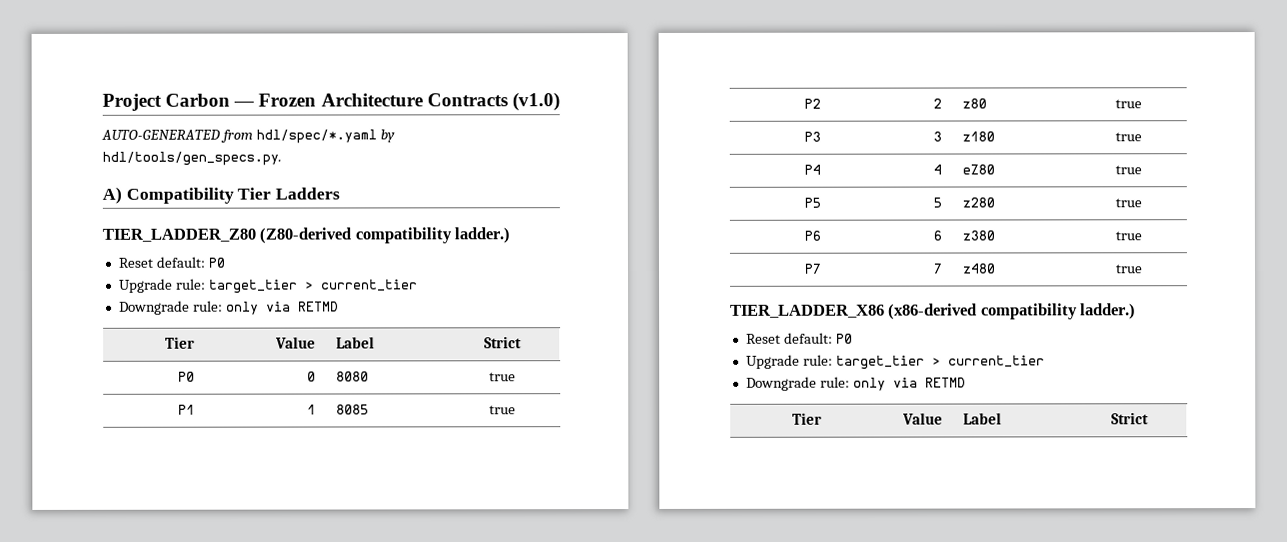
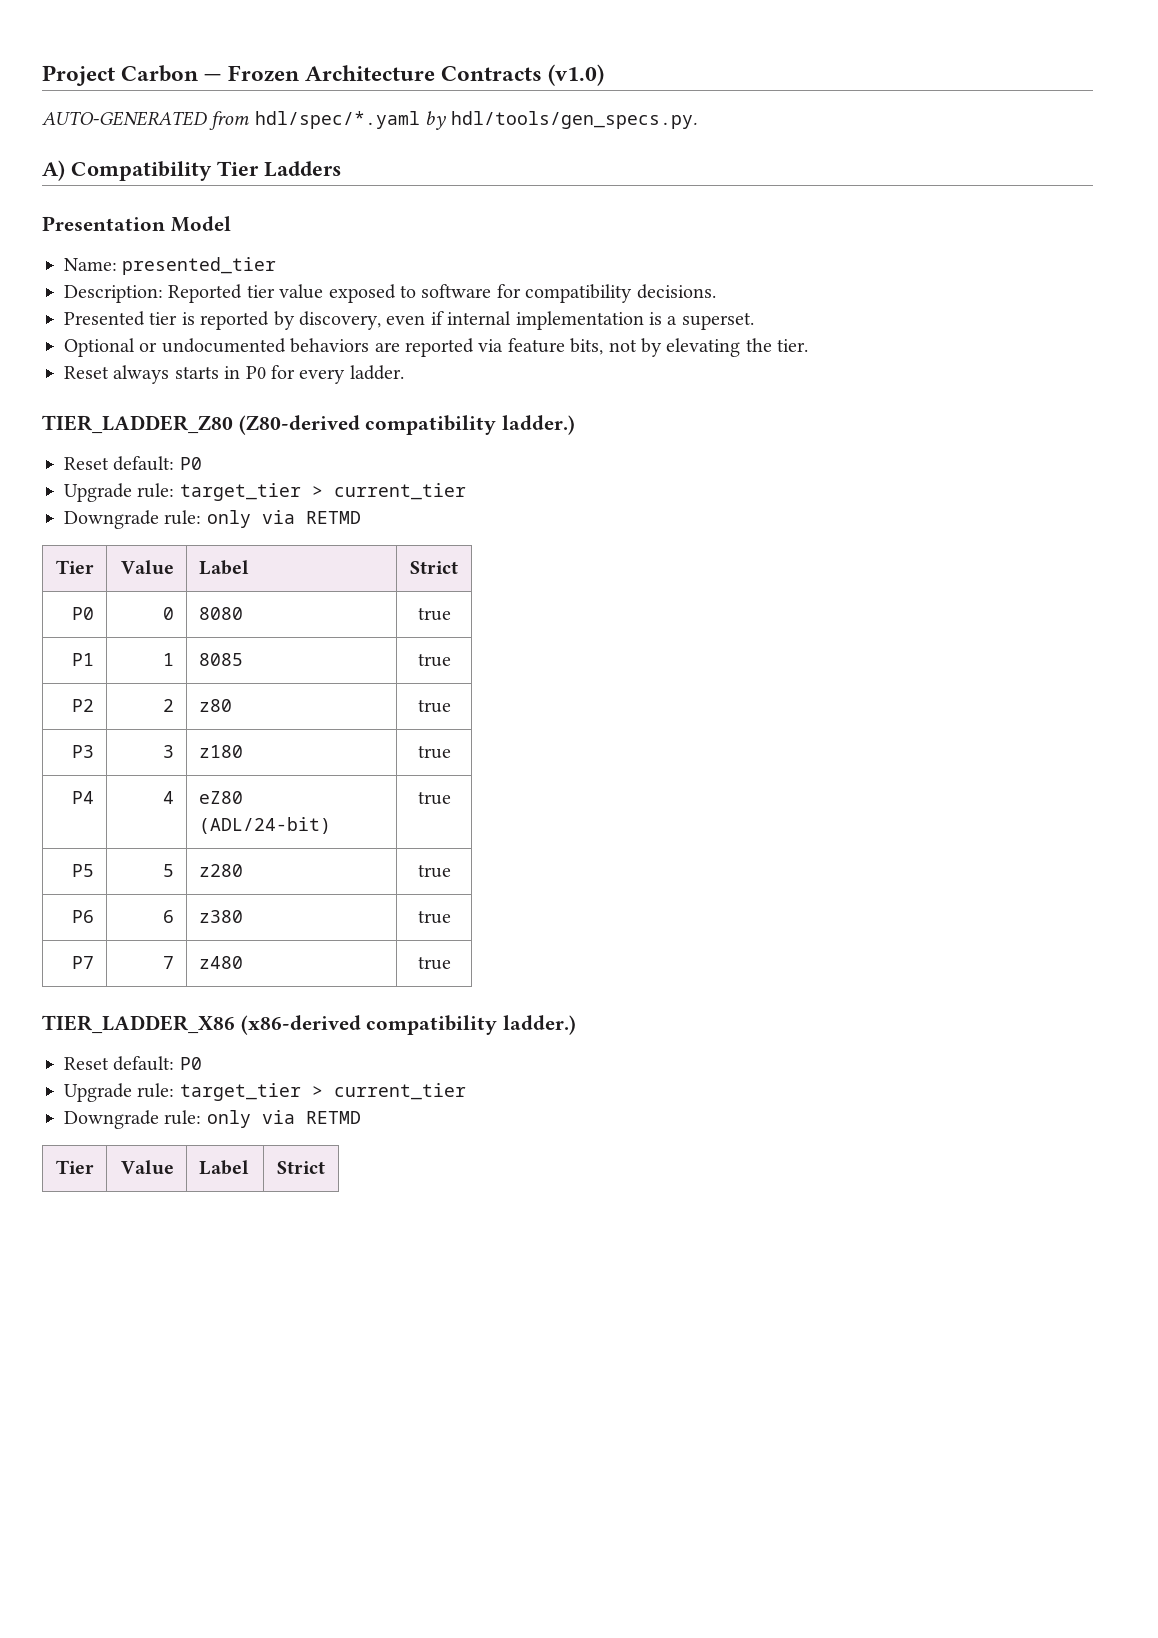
+ Presentation Model
+ Name: presented_tier
+ Description: Reported tier value exposed to software for compatibility decisions.
+ Presented tier is reported by discovery, even if internal implementation is a superset.
+ Optional or undocumented behaviors are reported via feature bits, not by elevating the tier.
+ Reset always starts in P0 for every ladder.
- P4 | 4 | eZ80 | true
+ P4 | 4 | eZ80 (ADL/24-bit) | true

